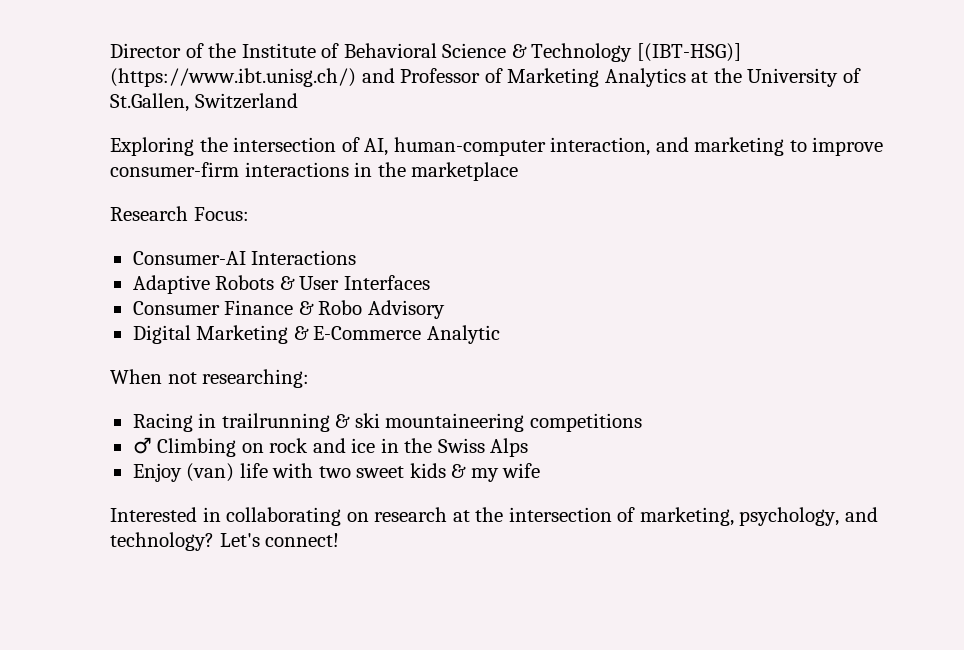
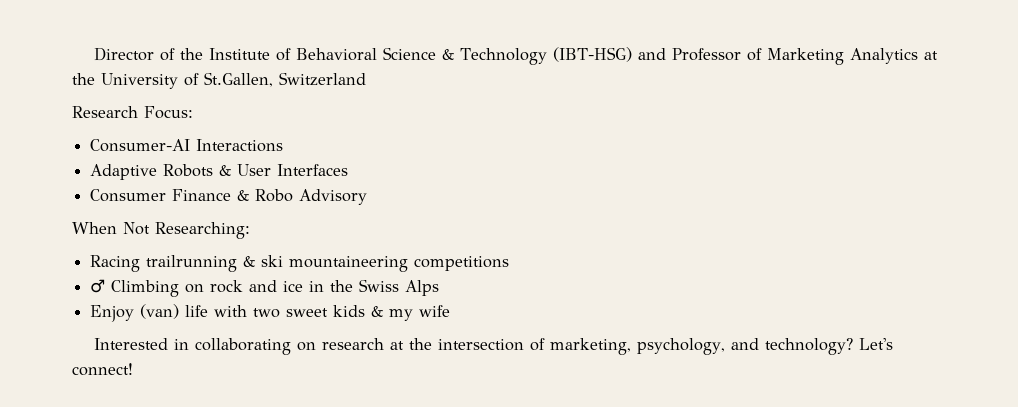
- Director of the Institute of Behavioral Science & Technology [(IBT-HSG)] (https://www.ibt.unisg.ch/) and Professor of Marketing Analytics at the University of St.Gallen, Switzerland
+ Director of the Institute of Behavioral Science & Technology (IBT-HSG) and Professor of Marketing Analytics at the University of St.Gallen, Switzerland
- Exploring the intersection of AI, human-computer interaction, and marketing to improve consumer-firm interactions in the marketplace
- Digital Marketing & E-Commerce Analytic
- When not researching:
+ When Not Researching:
- Racing in trailrunning & ski mountaineering competitions
+ Racing trailrunning & ski mountaineering competitions

